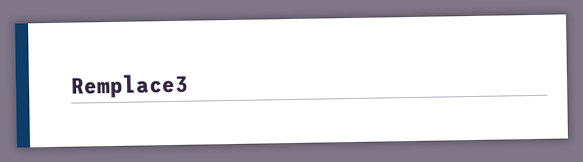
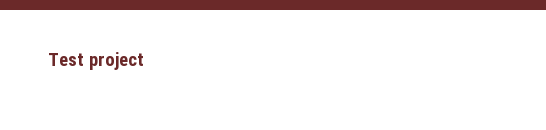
- Remplace3
+ Test project

